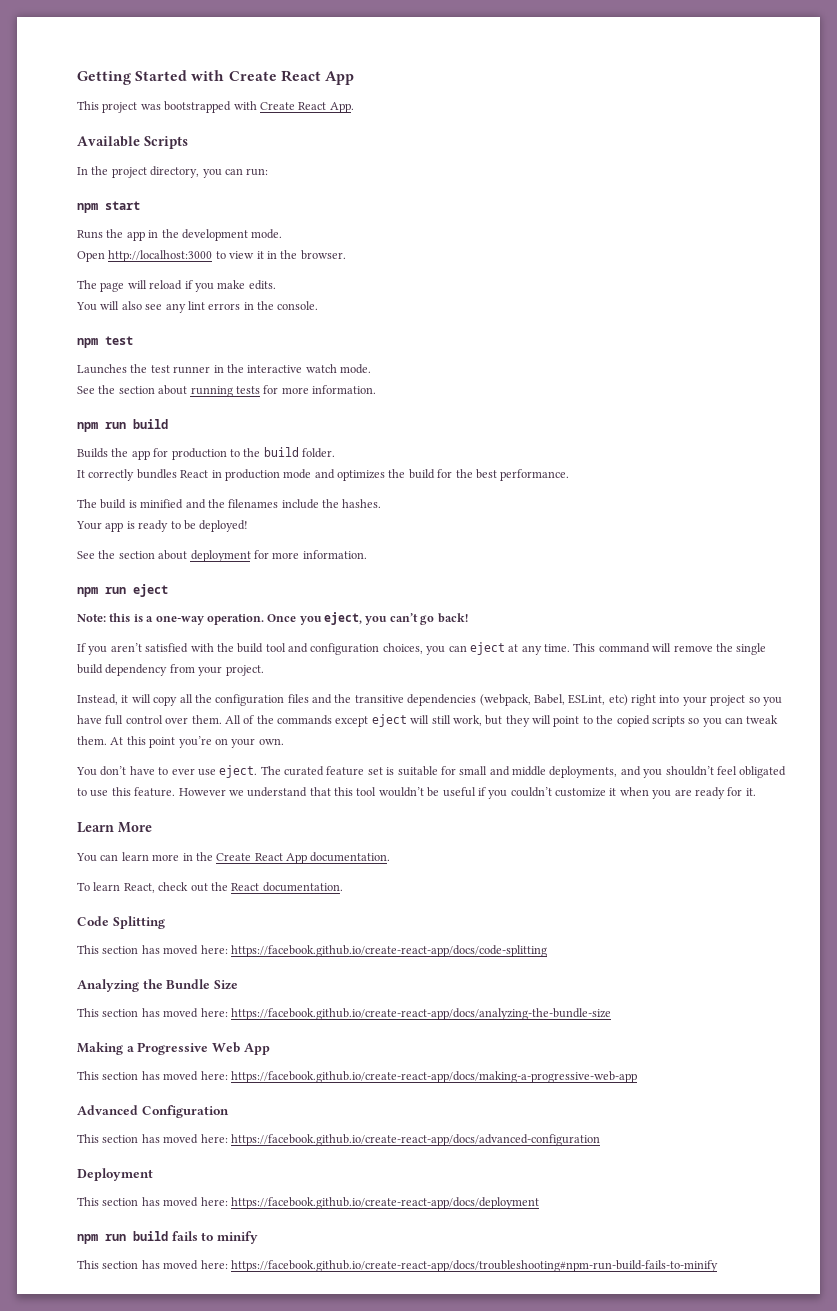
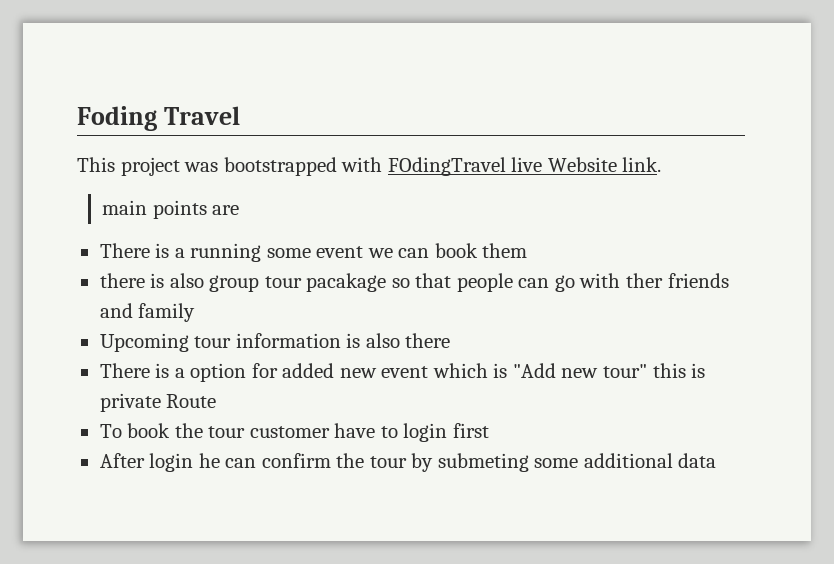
- Getting Started with Create React App
+ Foding Travel
- This project was bootstrapped with Create React App.
- Available Scripts
- In the project directory, you can run:
- npm start
- Runs the app in the development mode.
- Open http://localhost:3000 to view it in the browser.
- The page will reload if you make edits.
- You will also see any lint errors in the console.
- npm test
- Launches the test runner in the interactive watch mode.
- See the section about running tests for more information.
- npm run build
- Builds the app for production to the build folder.
- It correctly bundles React in production mode and optimizes the build for the best performance.
- The build is minified and the filenames include the hashes.
- Your app is ready to be deployed!
- See the section about deployment for more information.
- npm run eject
- Note: this is a one-way operation. Once you eject, you can’t go back!
- If you aren’t satisfied with the build tool and configuration choices, you can eject at any time. This command will remove the single build dependency from your project.
- Instead, it will copy all the configuration files and the transitive dependencies (webpack, Babel, ESLint, etc) right into your project so you have full control over them. All of the commands except eject will still work, but they will point to the copied scripts so you can tweak them. At this point you’re on your own.
- You don’t have to ever use eject. The curated feature set is suitable for small and middle deployments, and you shouldn’t feel obligated to use this feature. However we understand that this tool wouldn’t be useful if you couldn’t customize it when you are ready for it.
- Learn More
- You can learn more in the Create React App documentation.
- To learn React, check out the React documentation.
- Code Splitting
- This section has moved here: https://facebook.github.io/create-react-app/docs/code-splitting
- Analyzing the Bundle Size
- This section has moved here: https://facebook.github.io/create-react-app/docs/analyzing-the-bundle-size
- Making a Progressive Web App
- This section has moved here: https://facebook.github.io/create-react-app/docs/making-a-progressive-web-app
- Advanced Configuration
- This section has moved here: https://facebook.github.io/create-react-app/docs/advanced-configuration
- Deployment
- This section has moved here: https://facebook.github.io/create-react-app/docs/deployment
- npm run build fails to minify
- This section has moved here: https://facebook.github.io/create-react-app/docs/troubleshooting#npm-run-build-fails-to-minify
+ This project was bootstrapped with FOdingTravel live Website link.
+ main points are
+ There is a running some event we can book them
+ there is also group tour pacakage so that people can go with ther friends and family
+ Upcoming tour information is also there
+ There is a option for added new event which is "Add new tour" this is private Route
+ To book the tour customer have to login first
+ After login he can confirm the tour by submeting some additional data

